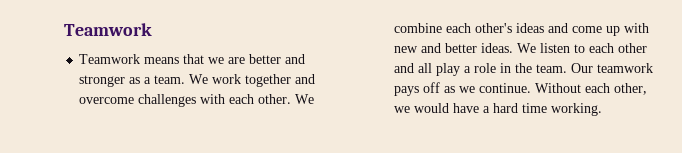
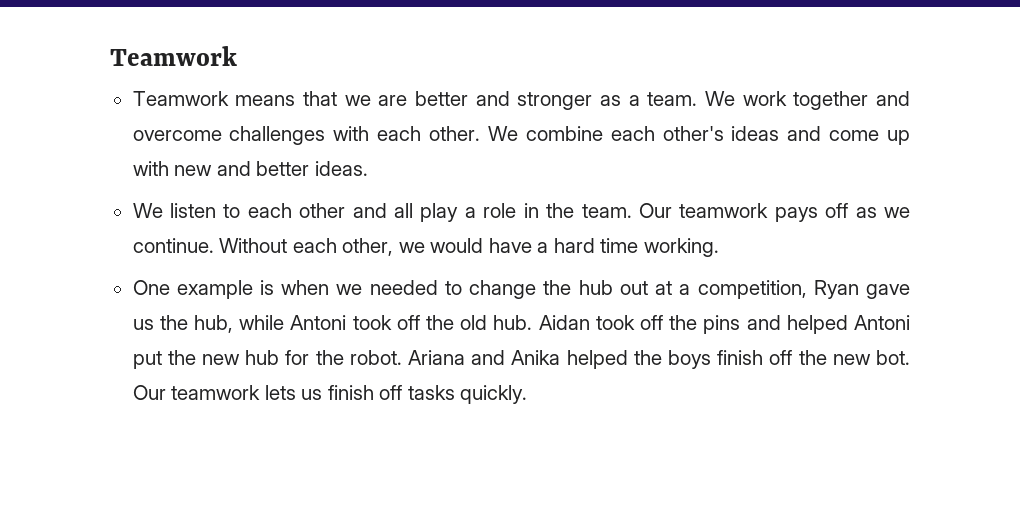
- We combine each other's ideas and come up with new and better ideas. We listen to each other and all play a role in the team.
+ We combine each other's ideas and come up with new and better ideas.
+ We listen to each other and all play a role in the team.
+ One example is when we needed to change the hub out at a competition, Ryan gave us the hub, while Antoni took off the old hub. Aidan took off the pins and helped Antoni put the new hub for the robot. Ariana and Anika helped the boys finish off the new bot. Our teamwork lets us finish off tasks quickly.

